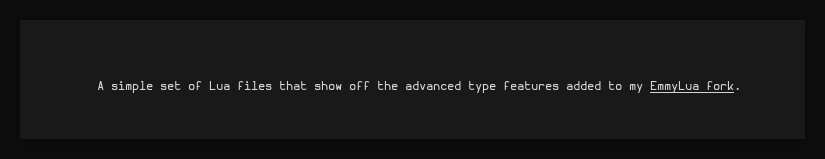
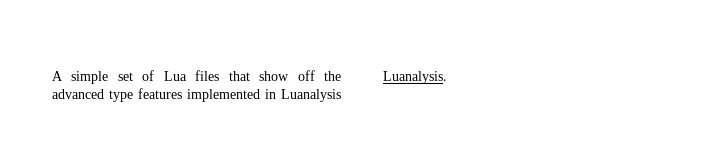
- A simple set of Lua files that show off the advanced type features added to my EmmyLua fork.
+ A simple set of Lua files that show off the advanced type features implemented in Luanalysis Luanalysis.

